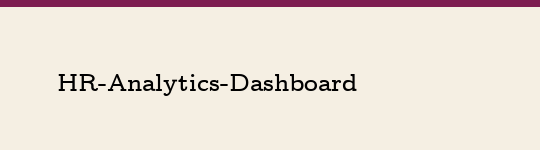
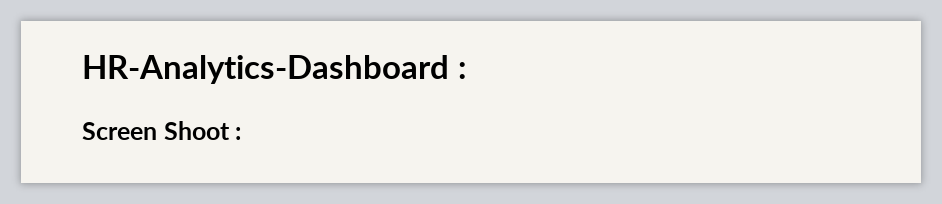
- HR-Analytics-Dashboard
+ HR-Analytics-Dashboard :
+ Screen Shoot :

